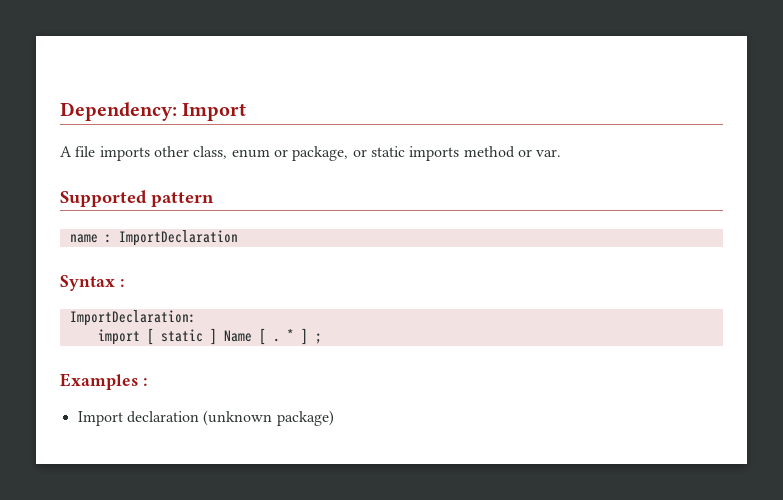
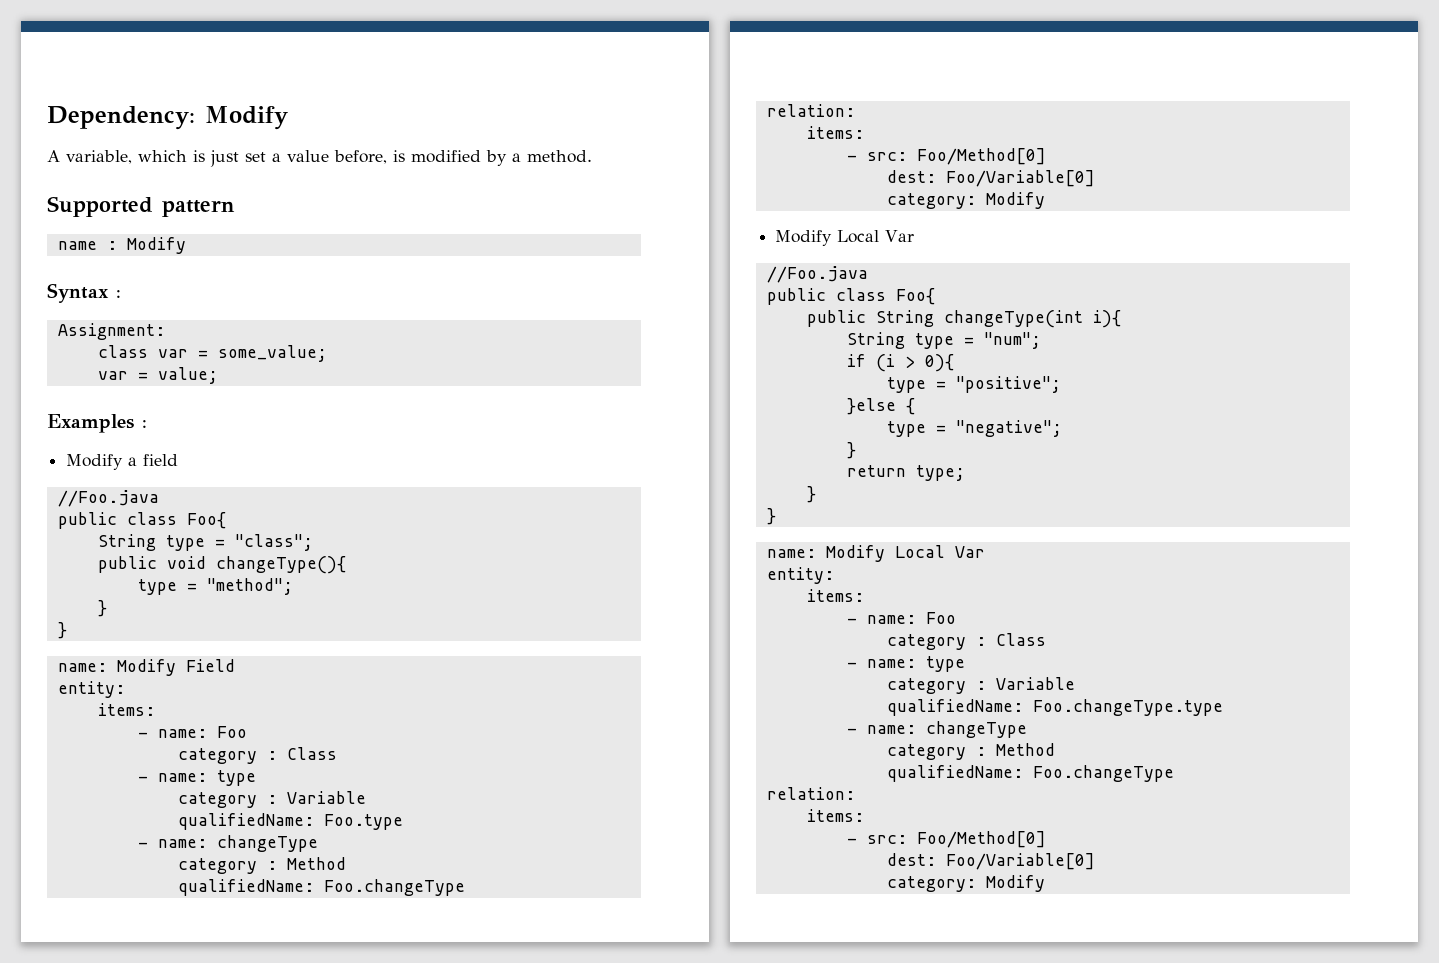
- Dependency: Import
+ Dependency: Modify
- A file imports other class, enum or package, or static imports method or var.
+ A variable, which is just set a value before, is modified by a method.
- name : ImportDeclaration
+ name : Modify
- ImportDeclaration:
- import [ static ] Name [ . * ] ;
+ Assignment:
+ class var = some_value;
+ var = value;
  Examples :
- Import declaration (unknown package)
+ Modify a field
+ //Foo.java
+ public class Foo{
+ String type = "class";
+ public void changeType(){
+ type = "method";
+ }
+ }
+ name: Modify Field
+ entity:
+ items:
+ - name: Foo
+ category : Class
+ - name: type
+ category : Variable
+ qualifiedName: Foo.type
+ - name: changeType
+ category : Method
+ qualifiedName: Foo.changeType
+ relation:
+ items:
+ - src: Foo/Method[0]
+ dest: Foo/Variable[0]
+ category: Modify
+ Modify Local Var
+ //Foo.java
+ public class Foo{
+ public String changeType(int i){
+ String type = "num";
+ if (i > 0){
+ type = "positive";
+ }else {
+ type = "negative";
+ }
+ return type;
+ }
+ }
+ name: Modify Local Var
+ entity:
+ items:
+ - name: Foo
+ category : Class
+ - name: type
+ category : Variable
+ qualifiedName: Foo.changeType.type
+ - name: changeType
+ category : Method
+ qualifiedName: Foo.changeType
+ relation:
+ items:
+ - src: Foo/Method[0]
+ dest: Foo/Variable[0]
+ category: Modify

